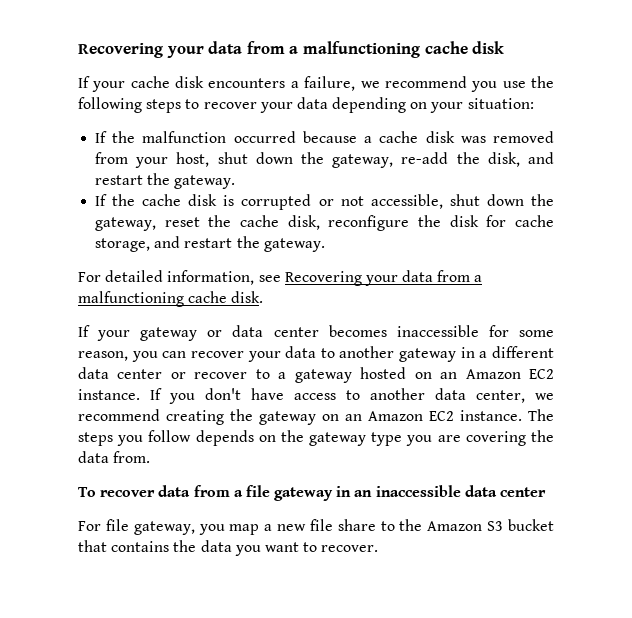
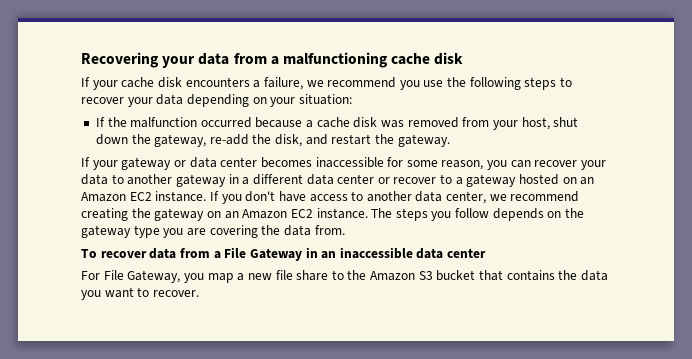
- If the cache disk is corrupted or not accessible, shut down the gateway, reset the cache disk, reconfigure the disk for cache storage, and restart the gateway.
- For detailed information, see Recovering your data from a malfunctioning cache disk.
- To recover data from a file gateway in an inaccessible data center
+ To recover data from a File Gateway in an inaccessible data center
- For file gateway, you map a new file share to the Amazon S3 bucket that contains the data you want to recover.
+ For File Gateway, you map a new file share to the Amazon S3 bucket that contains the data you want to recover.

